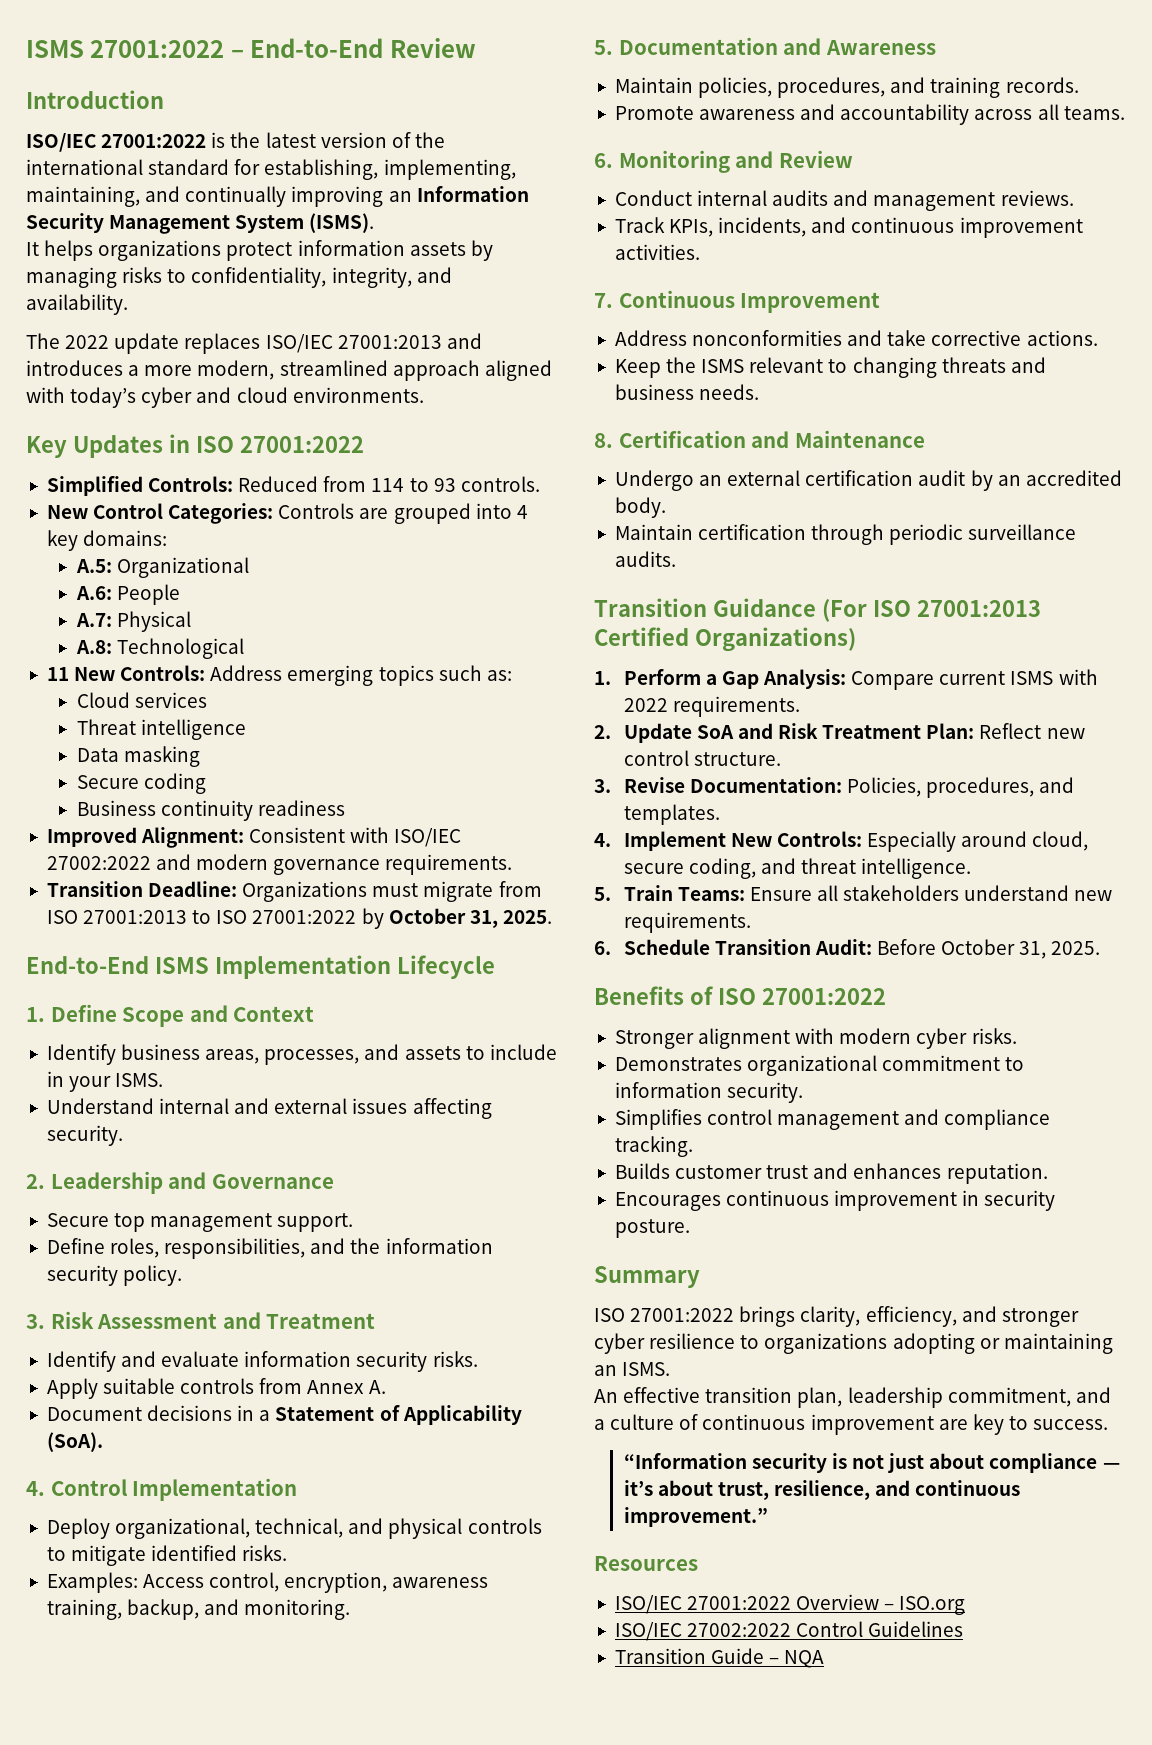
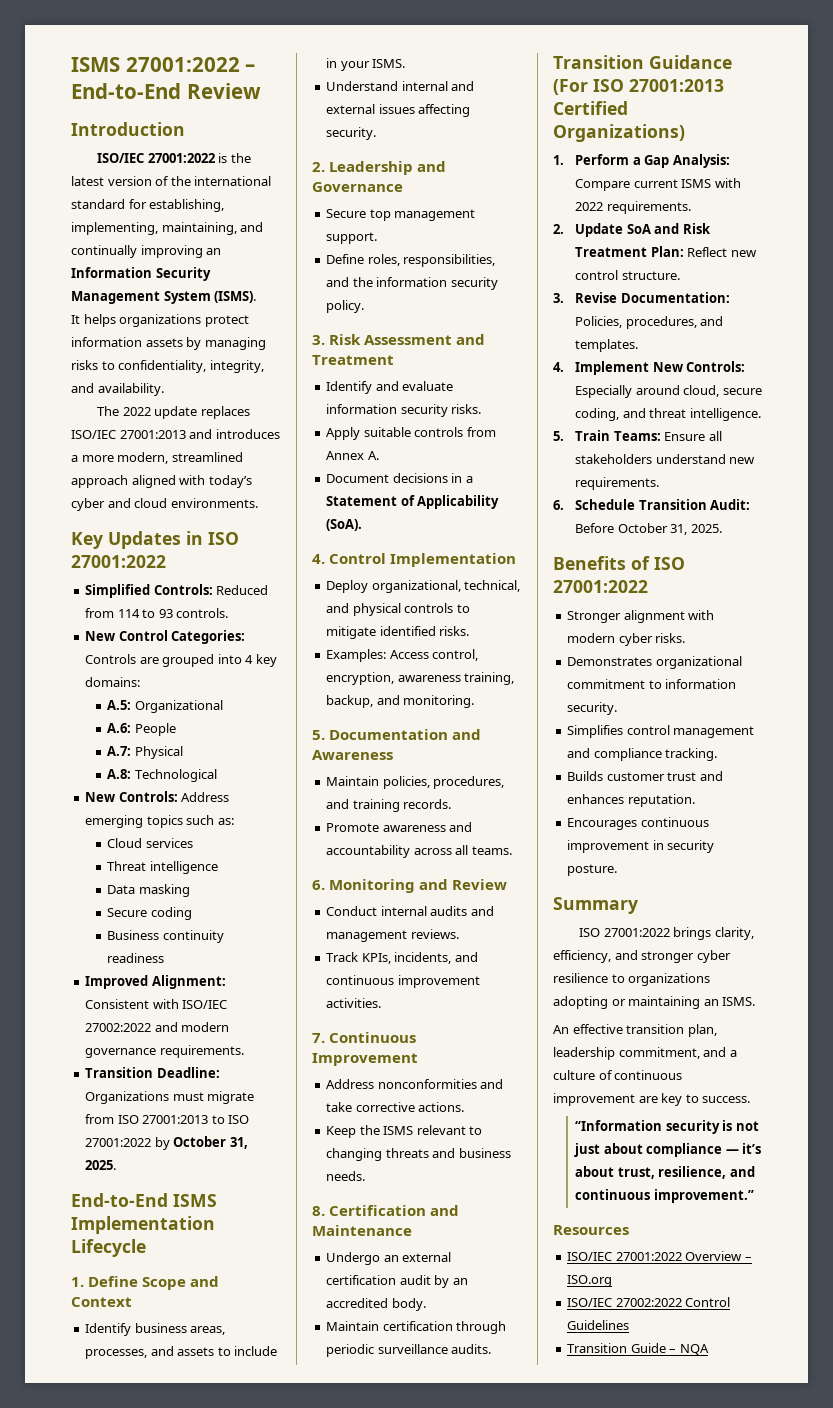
- 11 New Controls: Address emerging topics such as:
+ New Controls: Address emerging topics such as:

